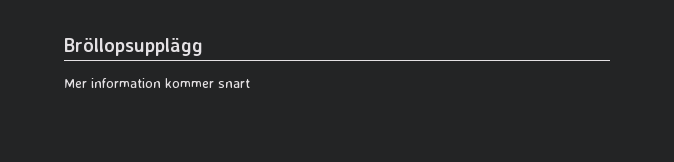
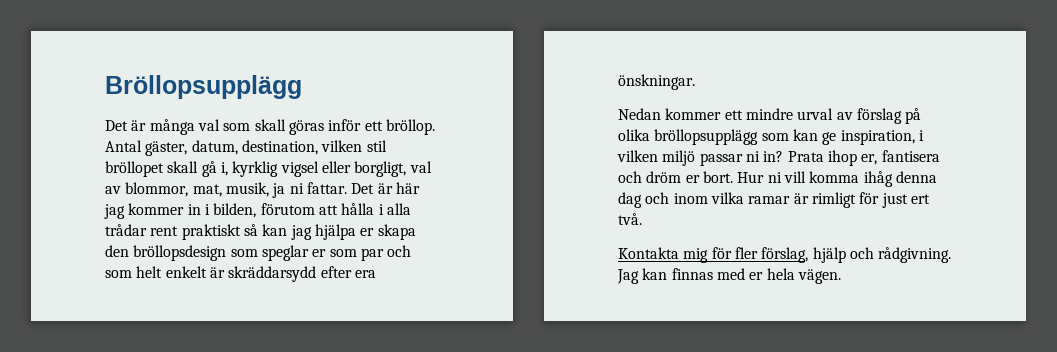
- Mer information kommer snart
+ Det är många val som skall göras inför ett bröllop. Antal gäster, datum, destination, vilken stil bröllopet skall gå i, kyrklig vigsel eller borgligt, val av blommor, mat, musik, ja ni fattar. Det är här jag kommer in i bilden, förutom att hålla i alla trådar rent praktiskt så kan jag hjälpa er skapa den bröllopsdesign som speglar er som par och som helt enkelt är skräddarsydd efter era önskningar.
+ Nedan kommer ett mindre urval av förslag på olika bröllopsupplägg som kan ge inspiration, i vilken miljö passar ni in? Prata ihop er, fantisera och dröm er bort. Hur ni vill komma ihåg denna dag och inom vilka ramar är rimligt för just ert två.
+ Kontakta mig för fler förslag, hjälp och rådgivning. Jag kan finnas med er hela vägen.

